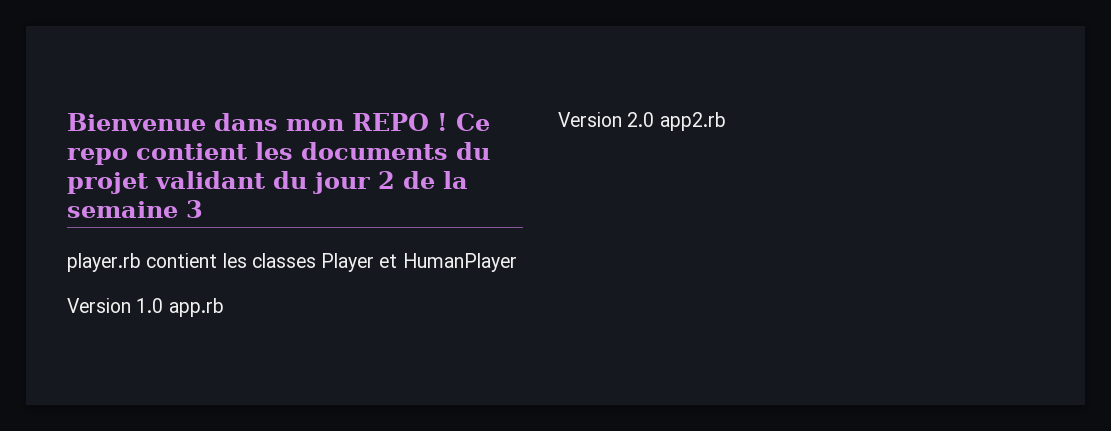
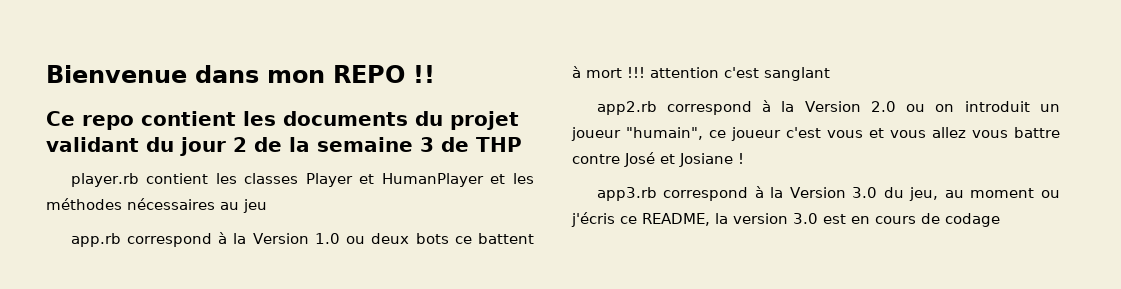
- Bienvenue dans mon REPO ! Ce repo contient les documents du projet validant du jour 2 de la semaine 3
+ Bienvenue dans mon REPO !!
+ Ce repo contient les documents du projet validant du jour 2 de la semaine 3 de THP
- player.rb contient les classes Player et HumanPlayer
- Version 1.0 app.rb
- Version 2.0 app2.rb
+ player.rb contient les classes Player et HumanPlayer et les méthodes nécessaires au jeu
+ app.rb correspond à la Version 1.0 ou deux bots ce battent à mort !!! attention c'est sanglant
+ app2.rb correspond à la Version 2.0 ou on introduit un joueur "humain", ce joueur c'est vous et vous allez vous battre contre José et Josiane !
+ app3.rb correspond à la Version 3.0 du jeu, au moment ou j'écris ce README, la version 3.0 est en cours de codage

